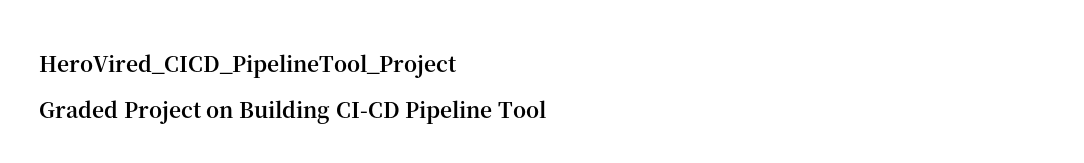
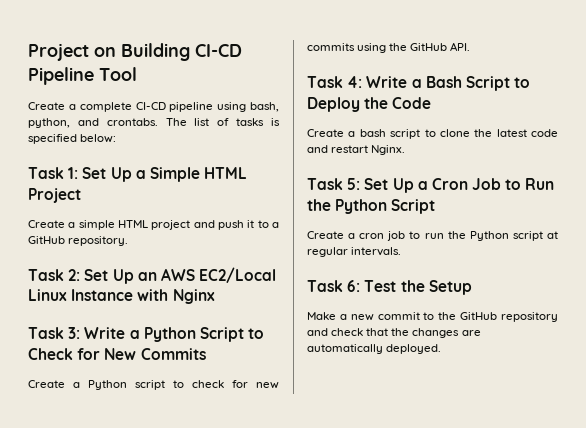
- HeroVired_CICD_PipelineTool_Project
- Graded Project on Building CI-CD Pipeline Tool
+ Project on Building CI-CD Pipeline Tool
+ Create a complete CI-CD pipeline using bash, python, and crontabs. The list of tasks is specified below:
+ Task 1: Set Up a Simple HTML Project
+ Create a simple HTML project and push it to a GitHub repository.
+ Task 2: Set Up an AWS EC2/Local Linux Instance with Nginx
+ Task 3: Write a Python Script to Check for New Commits
+ Create a Python script to check for new commits using the GitHub API.
+ Task 4: Write a Bash Script to Deploy the Code
+ Create a bash script to clone the latest code and restart Nginx.
+ Task 5: Set Up a Cron Job to Run the Python Script
+ Create a cron job to run the Python script at regular intervals.
+ Task 6: Test the Setup
+ Make a new commit to the GitHub repository and check that the changes are automatically deployed.

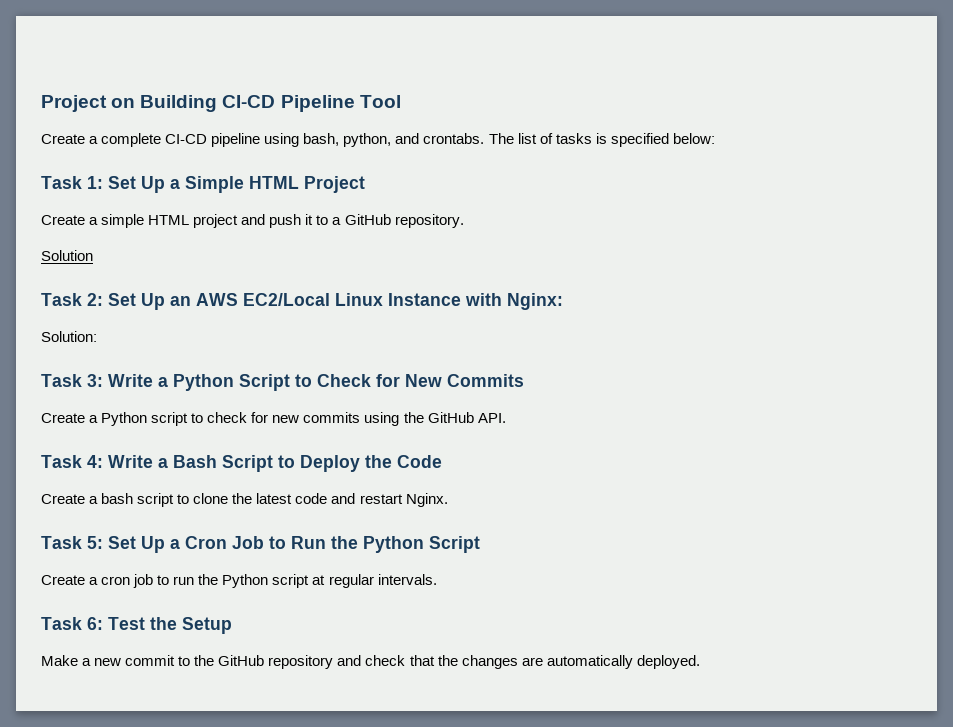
+ Solution
- Task 2: Set Up an AWS EC2/Local Linux Instance with Nginx
+ Task 2: Set Up an AWS EC2/Local Linux Instance with Nginx:
+ Solution:

